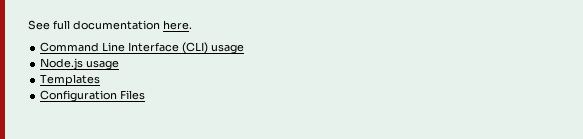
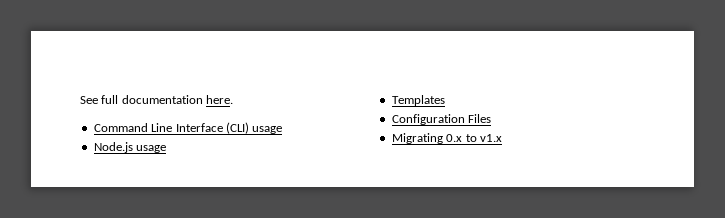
+ Migrating 0.x to v1.x

